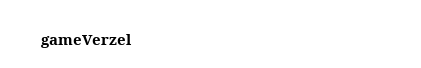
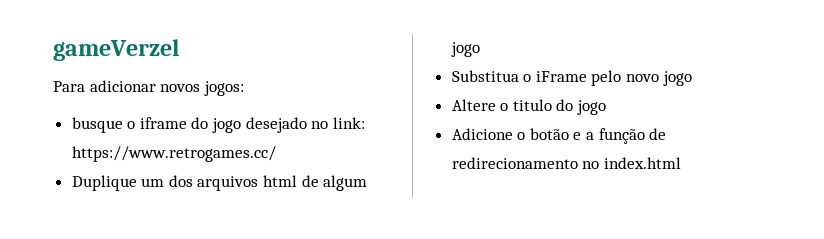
+ Para adicionar novos jogos:
+ busque o iframe do jogo desejado no link: https://www.retrogames.cc/
+ Duplique um dos arquivos html de algum jogo
+ Substitua o iFrame pelo novo jogo
+ Altere o titulo do jogo
+ Adicione o botão e a função de redirecionamento no index.html

